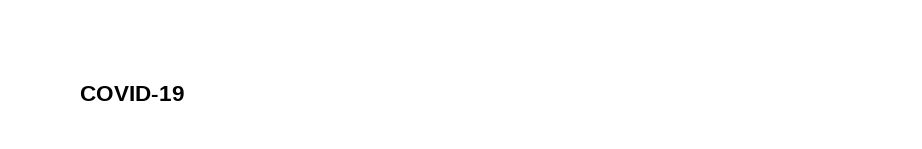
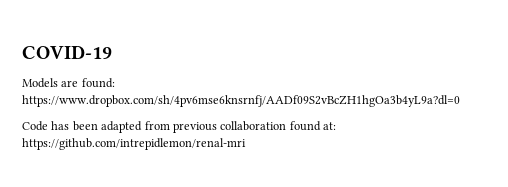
+ Models are found: https://www.dropbox.com/sh/4pv6mse6knsrnfj/AADf09S2vBcZH1hgOa3b4yL9a?dl=0
+ Code has been adapted from previous collaboration found at: https://github.com/intrepidlemon/renal-mri

